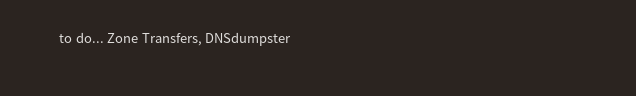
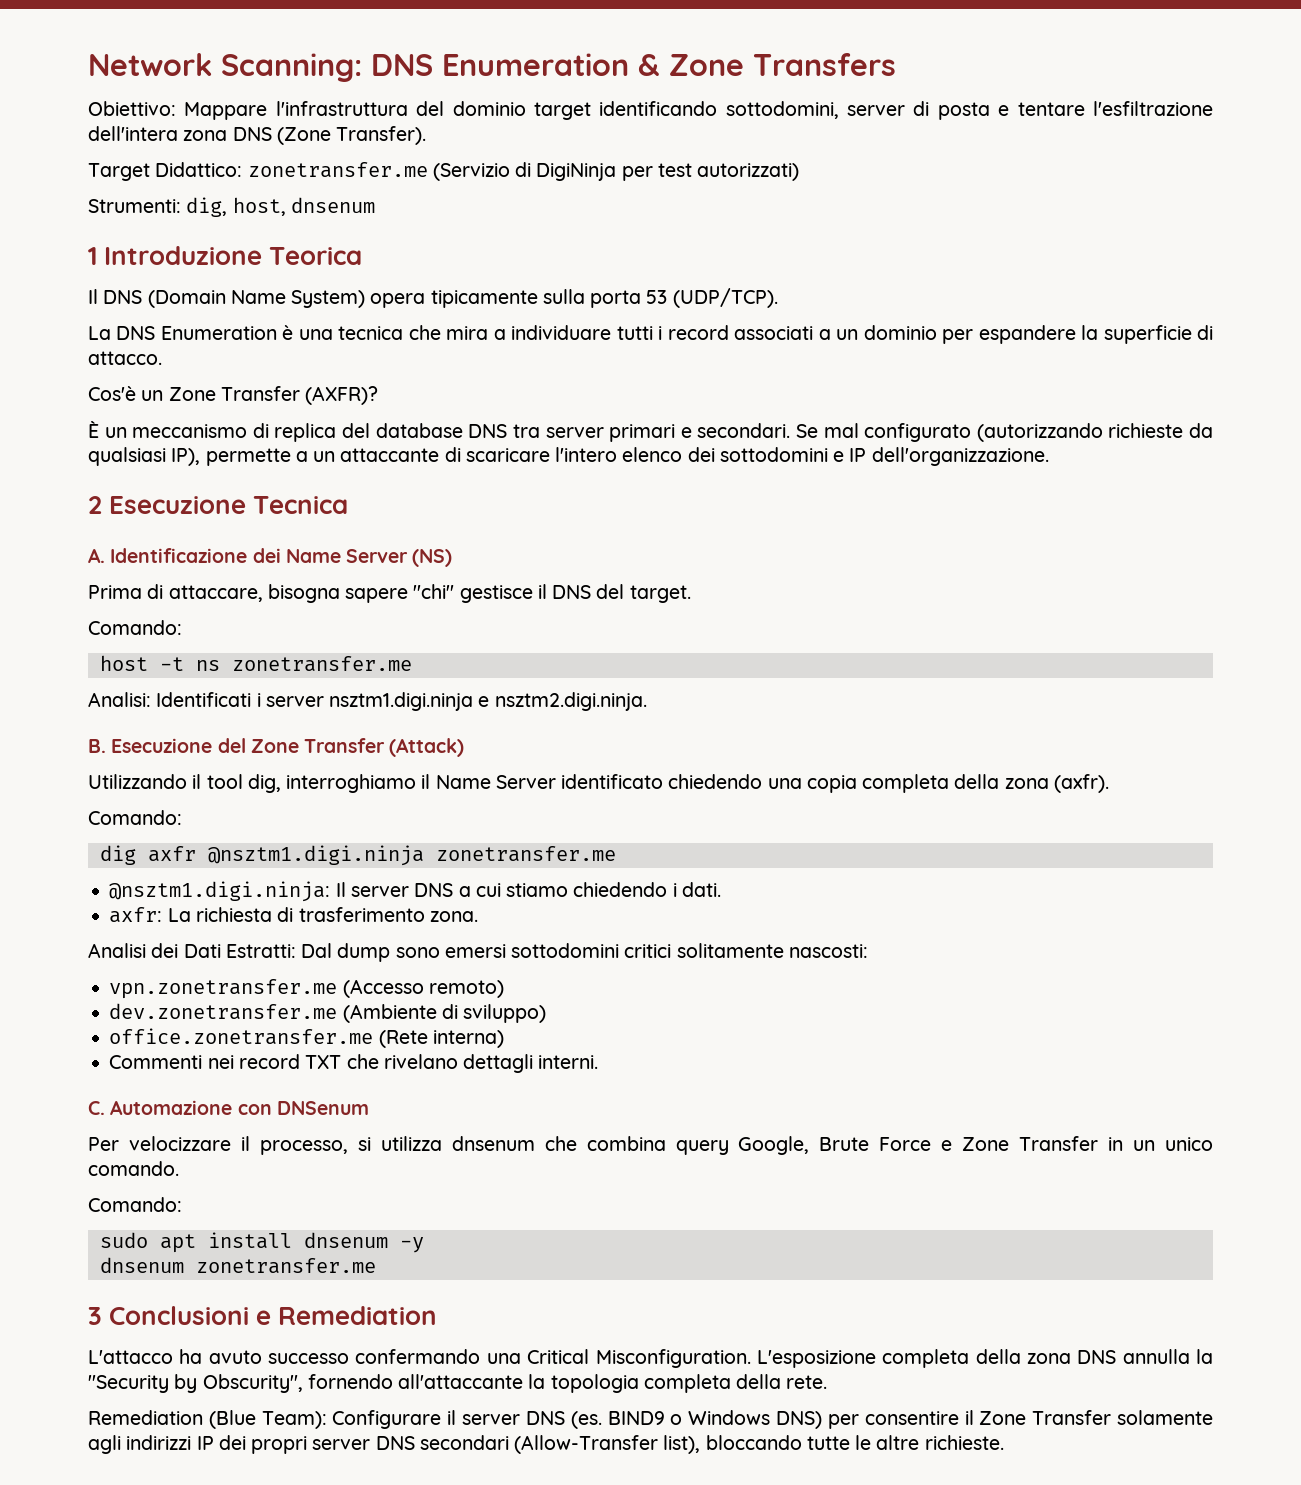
- to do... Zone Transfers, DNSdumpster
+ Network Scanning: DNS Enumeration & Zone Transfers
+ Obiettivo: Mappare l'infrastruttura del dominio target identificando sottodomini, server di posta e tentare l'esfiltrazione dell'intera zona DNS (Zone Transfer).
+ Target Didattico: zonetransfer.me (Servizio di DigiNinja per test autorizzati)
+ Strumenti: dig, host, dnsenum
+ 1 Introduzione Teorica
+ Il DNS (Domain Name System) opera tipicamente sulla porta 53 (UDP/TCP).
+ La DNS Enumeration è una tecnica che mira a individuare tutti i record associati a un dominio per espandere la superficie di attacco.
+ Cos'è un Zone Transfer (AXFR)?
+ È un meccanismo di replica del database DNS tra server primari e secondari. Se mal configurato (autorizzando richieste da qualsiasi IP), permette a un attaccante di scaricare l'intero elenco dei sottodomini e IP dell'organizzazione.
+ 2 Esecuzione Tecnica
+ A. Identificazione dei Name Server (NS)
+ Prima di attaccare, bisogna sapere "chi" gestisce il DNS del target.
+ Comando:
+ host -t ns zonetransfer.me
+ Analisi: Identificati i server nsztm1.digi.ninja e nsztm2.digi.ninja.
+ B. Esecuzione del Zone Transfer (Attack)
+ Utilizzando il tool dig, interroghiamo il Name Server identificato chiedendo una copia completa della zona (axfr).
+ Comando:
+ dig axfr @nsztm1.digi.ninja zonetransfer.me
+ @nsztm1.digi.ninja: Il server DNS a cui stiamo chiedendo i dati.
+ axfr: La richiesta di trasferimento zona.
+ Analisi dei Dati Estratti: Dal dump sono emersi sottodomini critici solitamente nascosti:
+ vpn.zonetransfer.me (Accesso remoto)
+ dev.zonetransfer.me (Ambiente di sviluppo)
+ office.zonetransfer.me (Rete interna)
+ Commenti nei record TXT che rivelano dettagli interni.
+ C. Automazione con DNSenum
+ Per velocizzare il processo, si utilizza dnsenum che combina query Google, Brute Force e Zone Transfer in un unico comando.
+ Comando:
+ sudo apt install dnsenum -y
+ dnsenum zonetransfer.me
+ 3 Conclusioni e Remediation
+ L'attacco ha avuto successo confermando una Critical Misconfiguration. L'esposizione completa della zona DNS annulla la "Security by Obscurity", fornendo all'attaccante la topologia completa della rete.
+ Remediation (Blue Team): Configurare il server DNS (es. BIND9 o Windows DNS) per consentire il Zone Transfer solamente agli indirizzi IP dei propri server DNS secondari (Allow-Transfer list), bloccando tutte le altre richieste.

